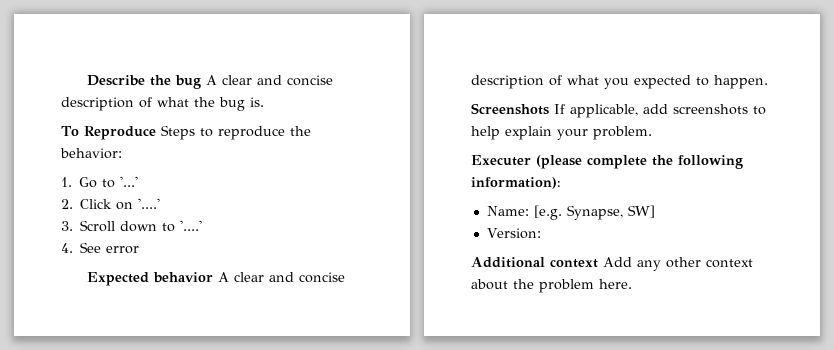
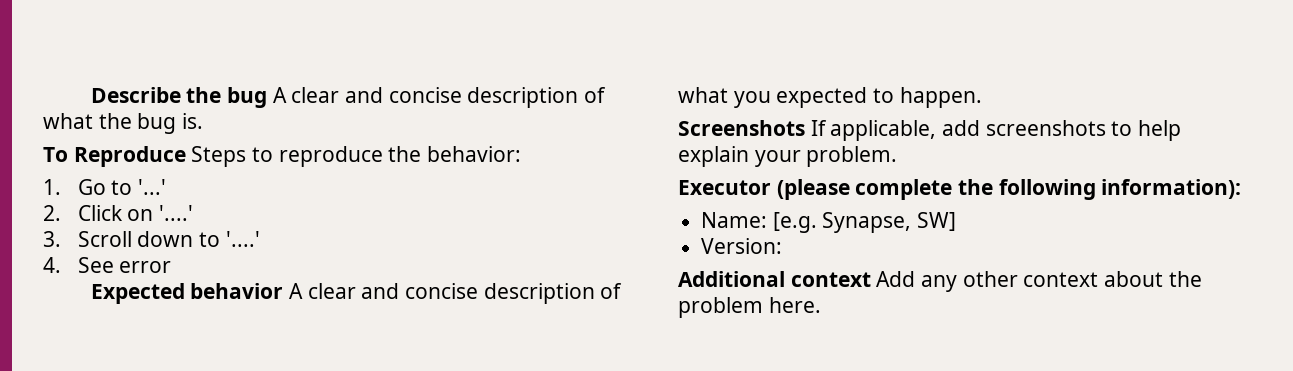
- Executer (please complete the following information):
+ Executor (please complete the following information):

